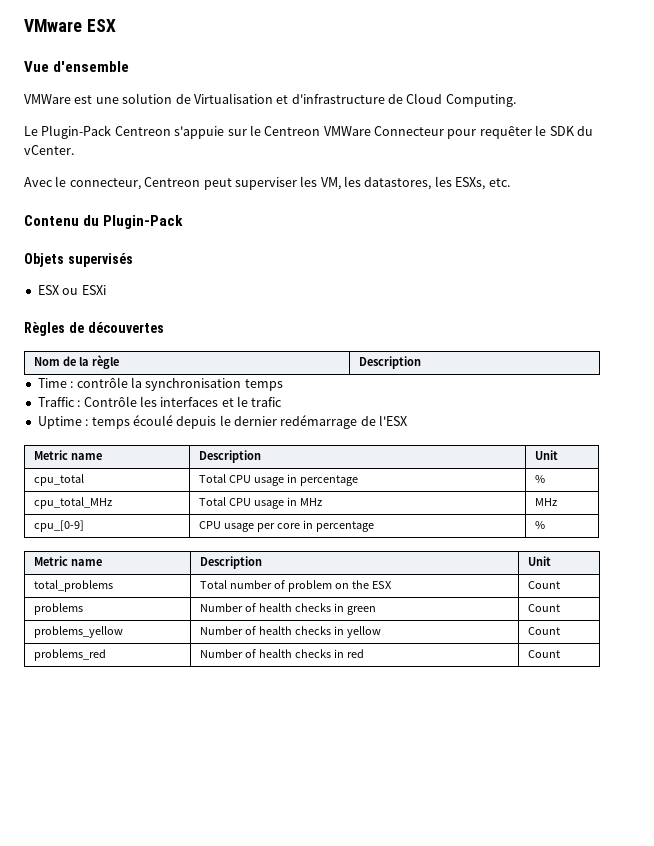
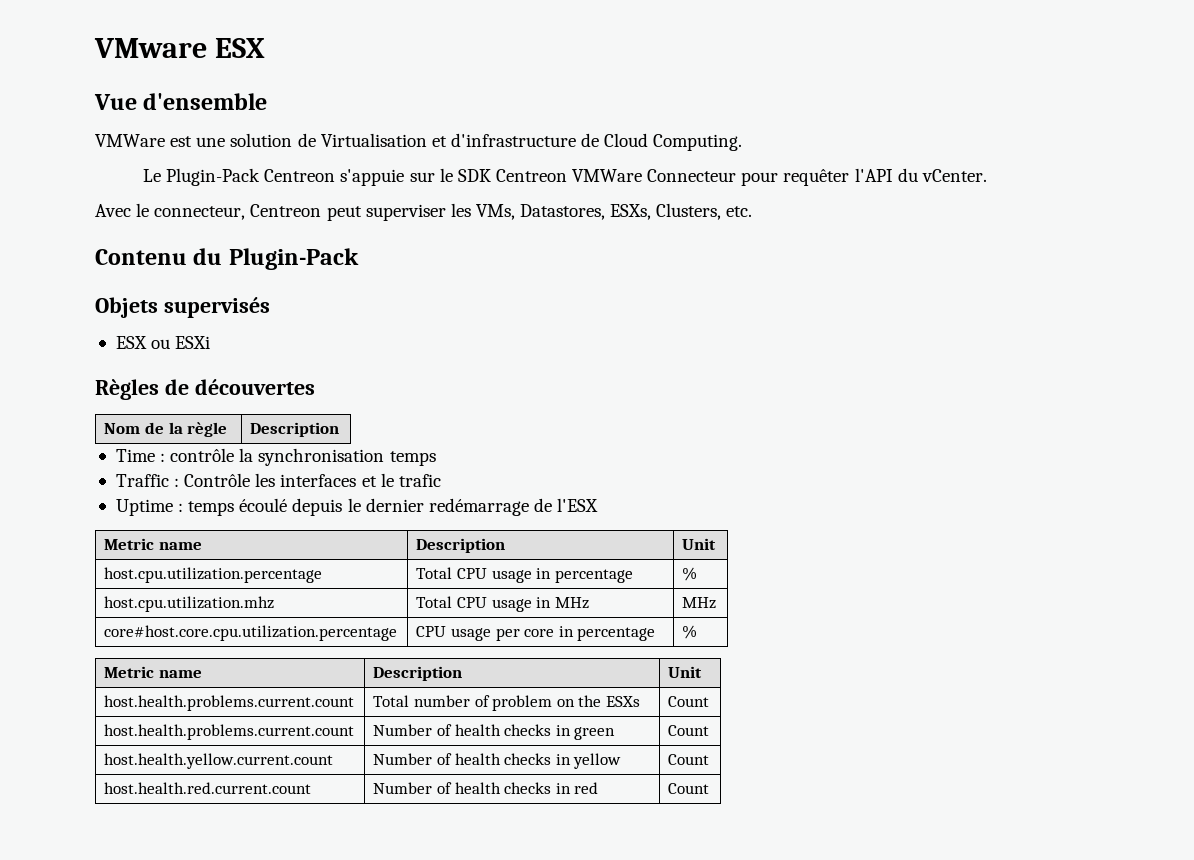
- Le Plugin-Pack Centreon s'appuie sur le Centreon VMWare Connecteur pour requêter le SDK du vCenter.
+ Le Plugin-Pack Centreon s'appuie sur le SDK Centreon VMWare Connecteur pour requêter l'API du vCenter.
- Avec le connecteur, Centreon peut superviser les VM, les datastores, les ESXs, etc.
+ Avec le connecteur, Centreon peut superviser les VMs, Datastores, ESXs, Clusters, etc.
- cpu_total | Total CPU usage in percentage | %
+ host.cpu.utilization.percentage | Total CPU usage in percentage | %
- cpu_total_MHz | Total CPU usage in MHz | MHz
+ host.cpu.utilization.mhz | Total CPU usage in MHz | MHz
- cpu_[0-9] | CPU usage per core in percentage | %
+ core#host.core.cpu.utilization.percentage | CPU usage per core in percentage | %
- total_problems | Total number of problem on the ESX | Count
- problems | Number of health checks in green | Count
+ host.health.problems.current.count | Total number of problem on the ESXs | Count
+ host.health.problems.current.count | Number of health checks in green | Count
- problems_yellow | Number of health checks in yellow | Count
+ host.health.yellow.current.count | Number of health checks in yellow | Count
- problems_red | Number of health checks in red | Count
+ host.health.red.current.count | Number of health checks in red | Count

